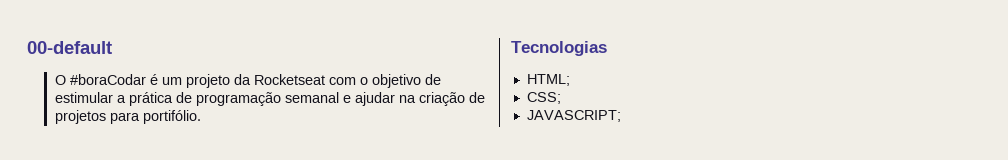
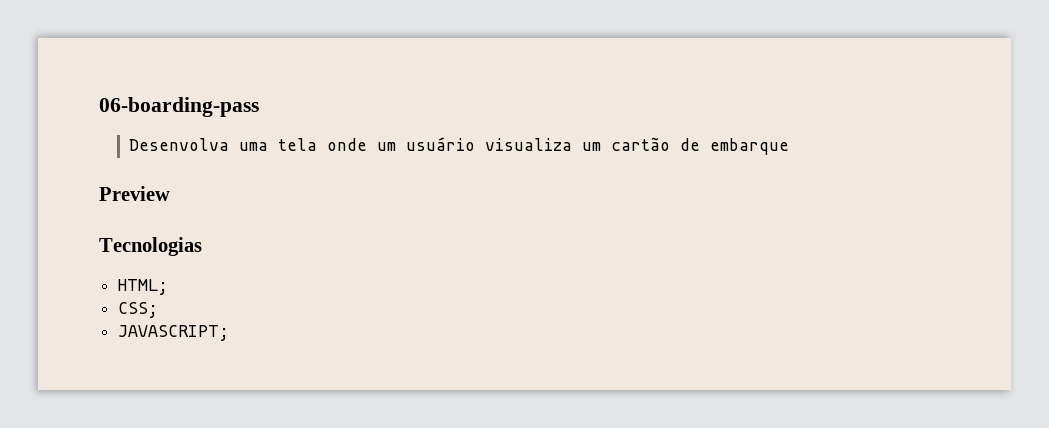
- 00-default
- O #boraCodar é um projeto da Rocketseat com o objetivo de estimular a prática de programação semanal e ajudar na criação de projetos para portifólio.
+ 06-boarding-pass
+ Desenvolva uma tela onde um usuário visualiza um cartão de embarque
+ Preview

